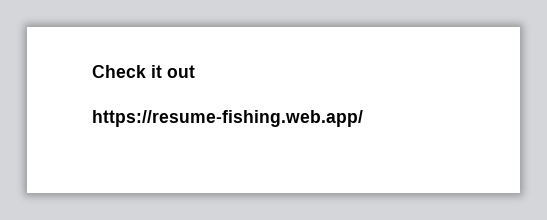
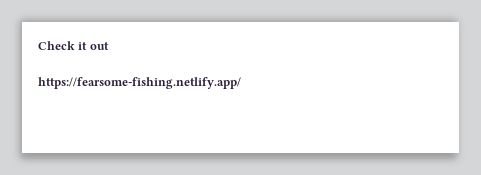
- https://resume-fishing.web.app/
+ https://fearsome-fishing.netlify.app/

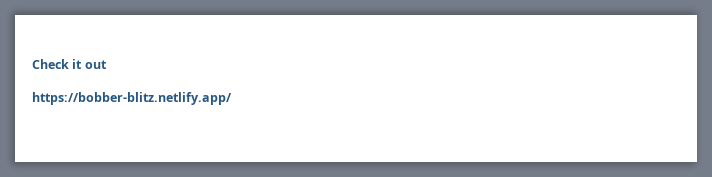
- https://fearsome-fishing.netlify.app/
+ https://bobber-blitz.netlify.app/

